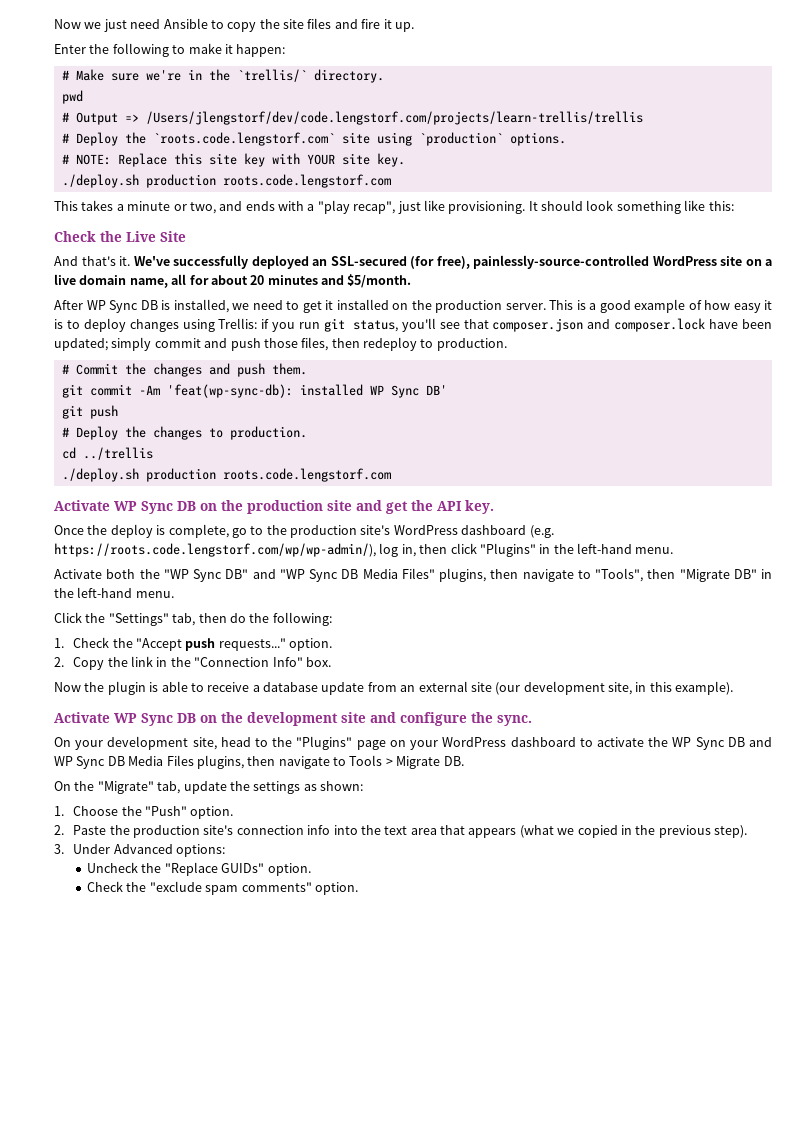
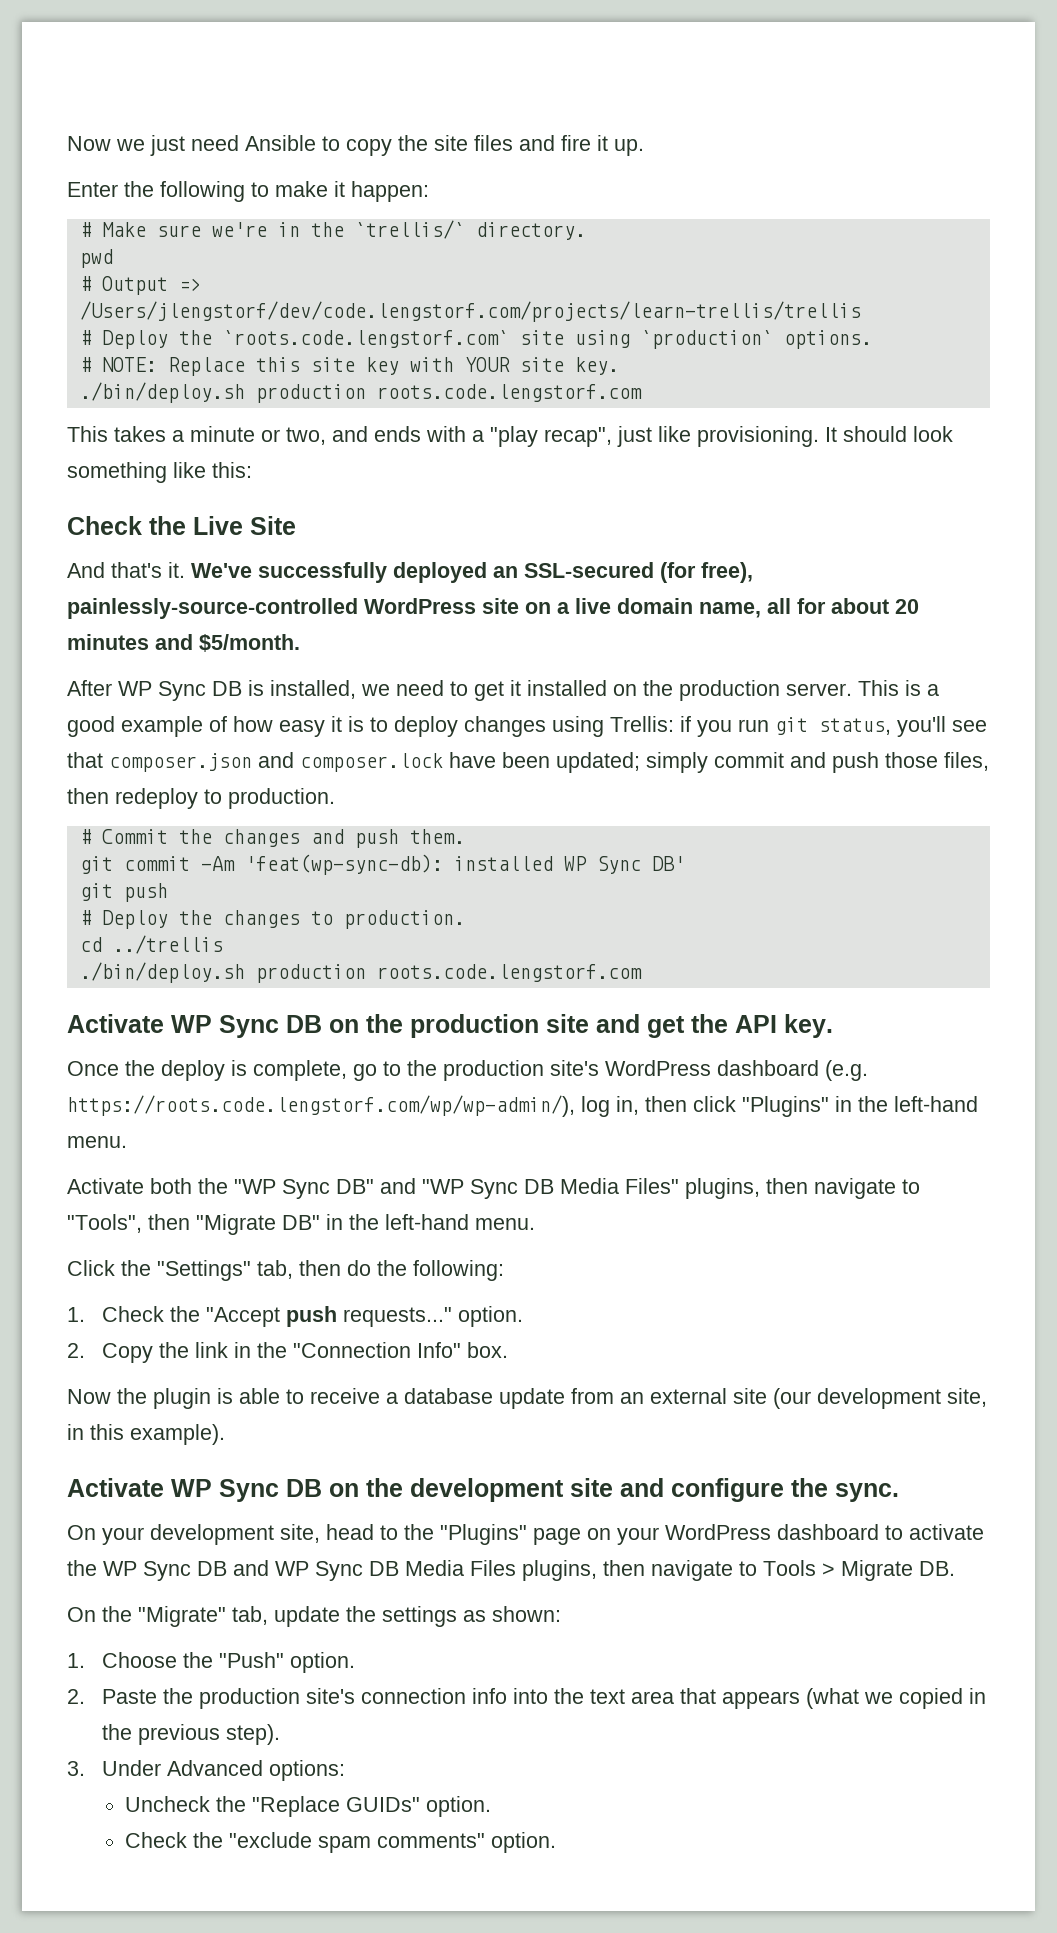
  # NOTE: Replace this site key with YOUR site key.
- ./deploy.sh production roots.code.lengstorf.com
+ ./bin/deploy.sh production roots.code.lengstorf.com
  cd ../trellis
- ./deploy.sh production roots.code.lengstorf.com
+ ./bin/deploy.sh production roots.code.lengstorf.com

